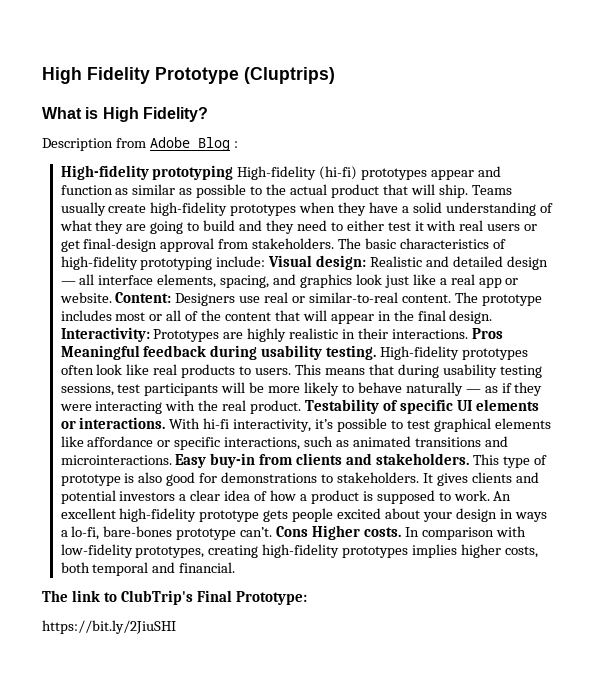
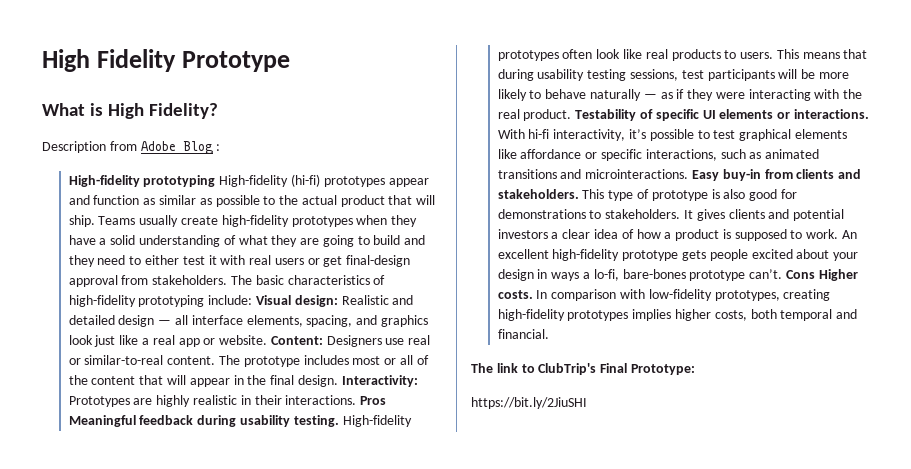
- High Fidelity Prototype (Cluptrips)
+ High Fidelity Prototype

